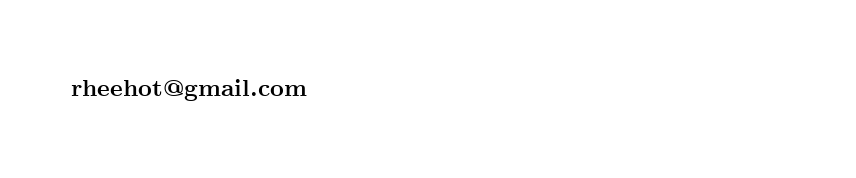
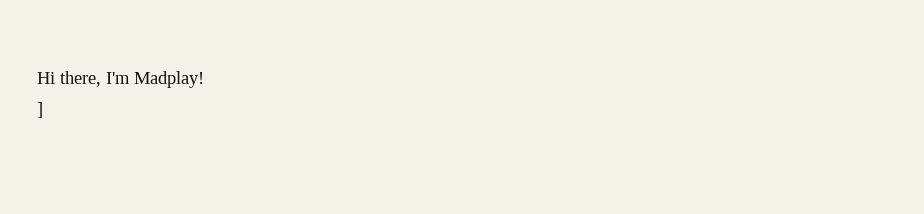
- rheehot@gmail.com
+ Hi there, I'm Madplay!
+ ]

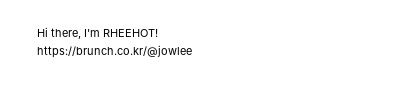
- Hi there, I'm Madplay!
- ]
+ Hi there, I'm RHEEHOT!
+ https://brunch.co.kr/@jowlee

